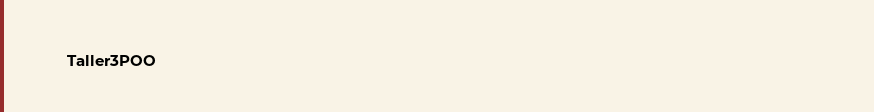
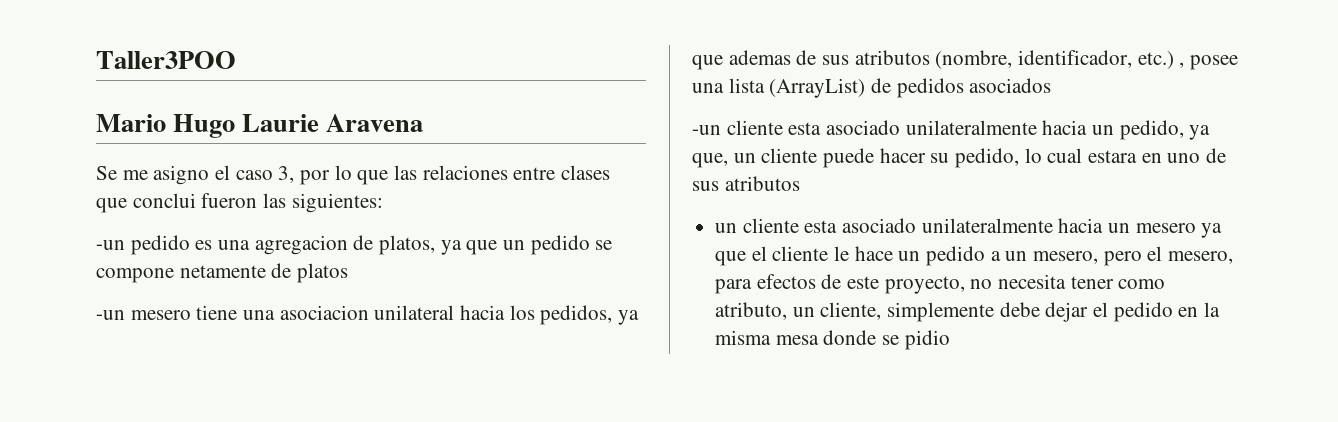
+ Mario Hugo Laurie Aravena
+ Se me asigno el caso 3, por lo que las relaciones entre clases que conclui fueron las siguientes:
+ -un pedido es una agregacion de platos, ya que un pedido se compone netamente de platos
+ -un mesero tiene una asociacion unilateral hacia los pedidos, ya que ademas de sus atributos (nombre, identificador, etc.) , posee una lista (ArrayList) de pedidos asociados
+ -un cliente esta asociado unilateralmente hacia un pedido, ya que, un cliente puede hacer su pedido, lo cual estara en uno de sus atributos
+ un cliente esta asociado unilateralmente hacia un mesero ya que el cliente le hace un pedido a un mesero, pero el mesero, para efectos de este proyecto, no necesita tener como atributo, un cliente, simplemente debe dejar el pedido en la misma mesa donde se pidio

